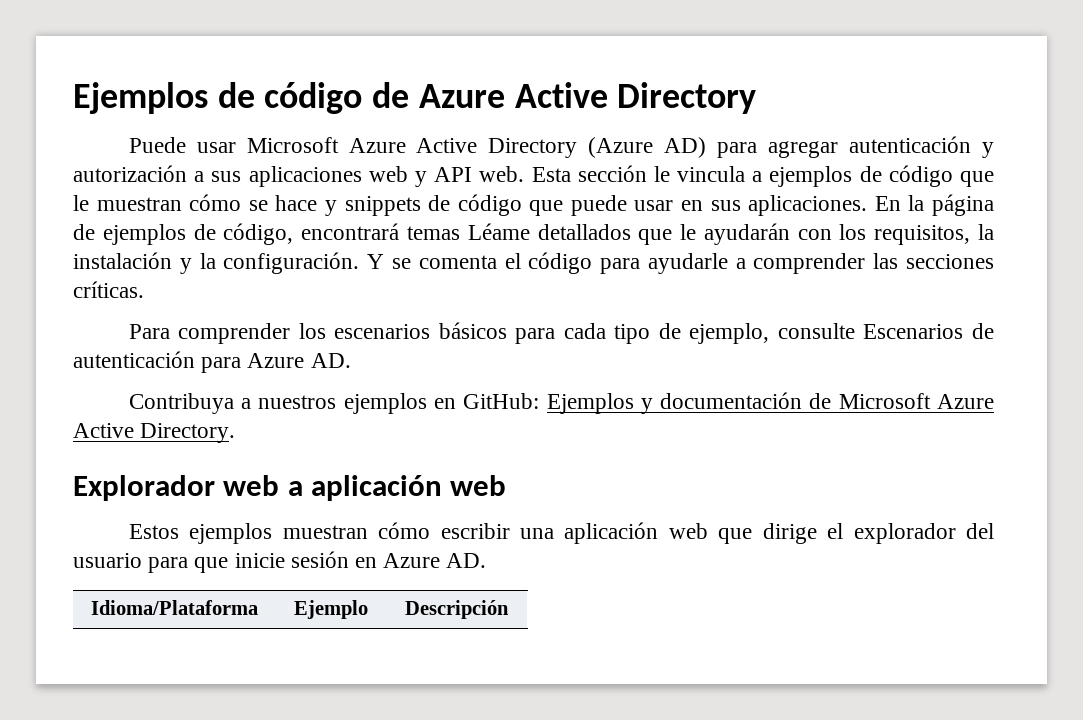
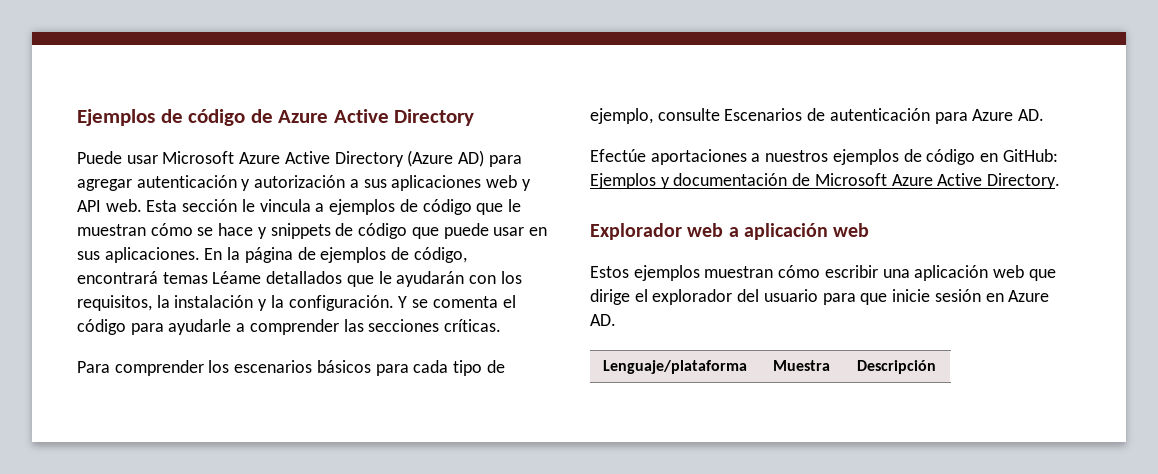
- Contribuya a nuestros ejemplos en GitHub: Ejemplos y documentación de Microsoft Azure Active Directory.
+ Efectúe aportaciones a nuestros ejemplos de código en GitHub: Ejemplos y documentación de Microsoft Azure Active Directory.
- Idioma/Plataforma | Ejemplo | Descripción
+ Lenguaje/plataforma | Muestra | Descripción

